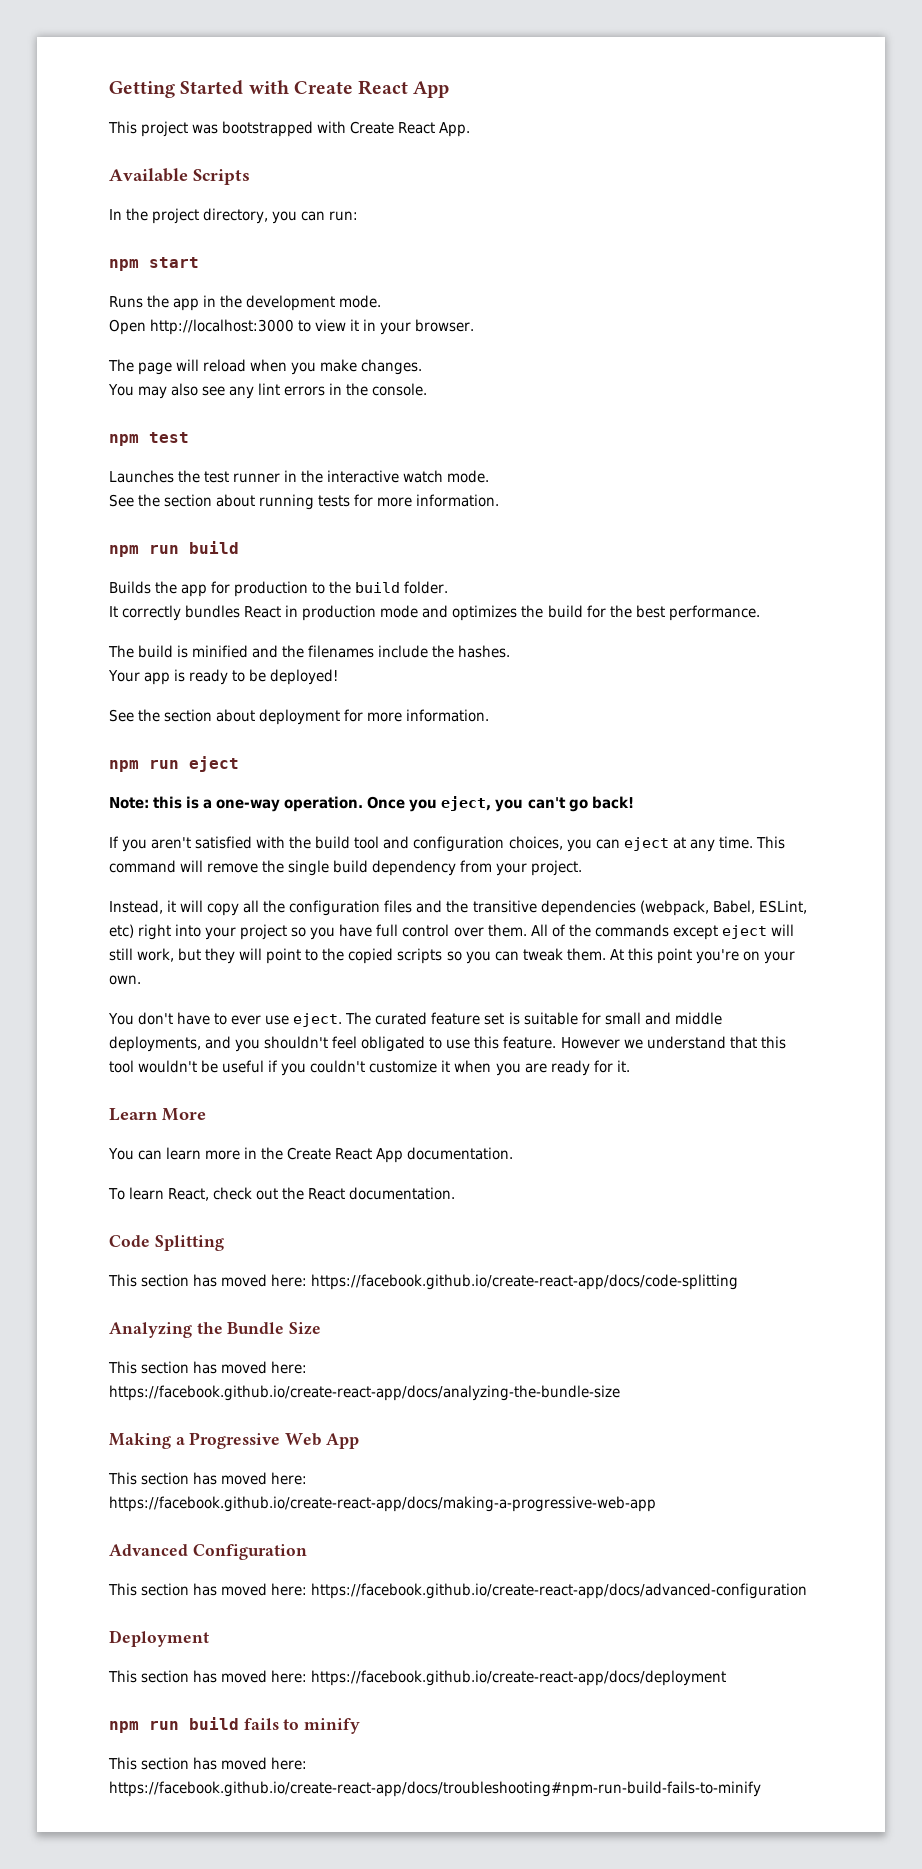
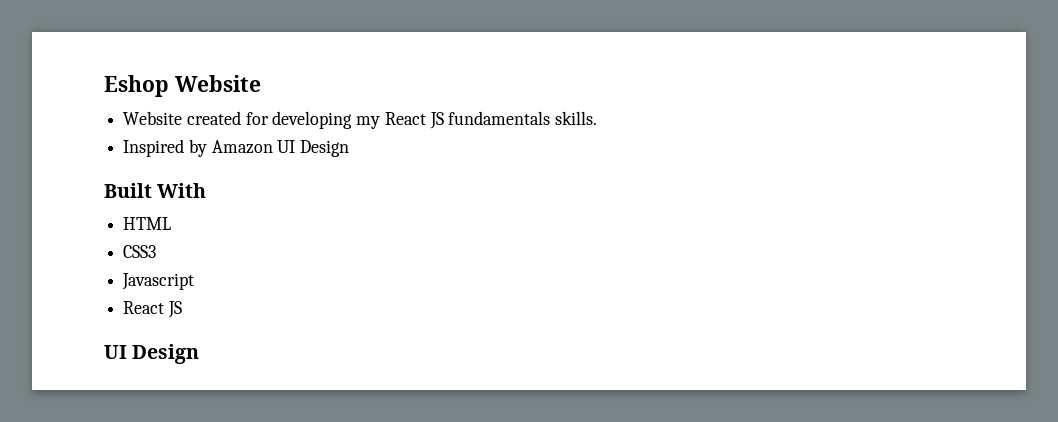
- Getting Started with Create React App
- This project was bootstrapped with Create React App.
- Available Scripts
- In the project directory, you can run:
- npm start
- Runs the app in the development mode.
- Open http://localhost:3000 to view it in your browser.
- The page will reload when you make changes.
- You may also see any lint errors in the console.
- npm test
- Launches the test runner in the interactive watch mode.
- See the section about running tests for more information.
- npm run build
- Builds the app for production to the build folder.
- It correctly bundles React in production mode and optimizes the build for the best performance.
- The build is minified and the filenames include the hashes.
- Your app is ready to be deployed!
- See the section about deployment for more information.
- npm run eject
- Note: this is a one-way operation. Once you eject, you can't go back!
- If you aren't satisfied with the build tool and configuration choices, you can eject at any time. This command will remove the single build dependency from your project.
- Instead, it will copy all the configuration files and the transitive dependencies (webpack, Babel, ESLint, etc) right into your project so you have full control over them. All of the commands except eject will still work, but they will point to the copied scripts so you can tweak them. At this point you're on your own.
- You don't have to ever use eject. The curated feature set is suitable for small and middle deployments, and you shouldn't feel obligated to use this feature. However we understand that this tool wouldn't be useful if you couldn't customize it when you are ready for it.
- Learn More
- You can learn more in the Create React App documentation.
- To learn React, check out the React documentation.
- Code Splitting
- This section has moved here: https://facebook.github.io/create-react-app/docs/code-splitting
- Analyzing the Bundle Size
- This section has moved here: https://facebook.github.io/create-react-app/docs/analyzing-the-bundle-size
- Making a Progressive Web App
- This section has moved here: https://facebook.github.io/create-react-app/docs/making-a-progressive-web-app
- Advanced Configuration
- This section has moved here: https://facebook.github.io/create-react-app/docs/advanced-configuration
- Deployment
- This section has moved here: https://facebook.github.io/create-react-app/docs/deployment
- npm run build fails to minify
- This section has moved here: https://facebook.github.io/create-react-app/docs/troubleshooting#npm-run-build-fails-to-minify
+ Eshop Website
+ Website created for developing my React JS fundamentals skills.
+ Inspired by Amazon UI Design
+ Built With
+ HTML
+ CSS3
+ Javascript
+ React JS
+ UI Design

